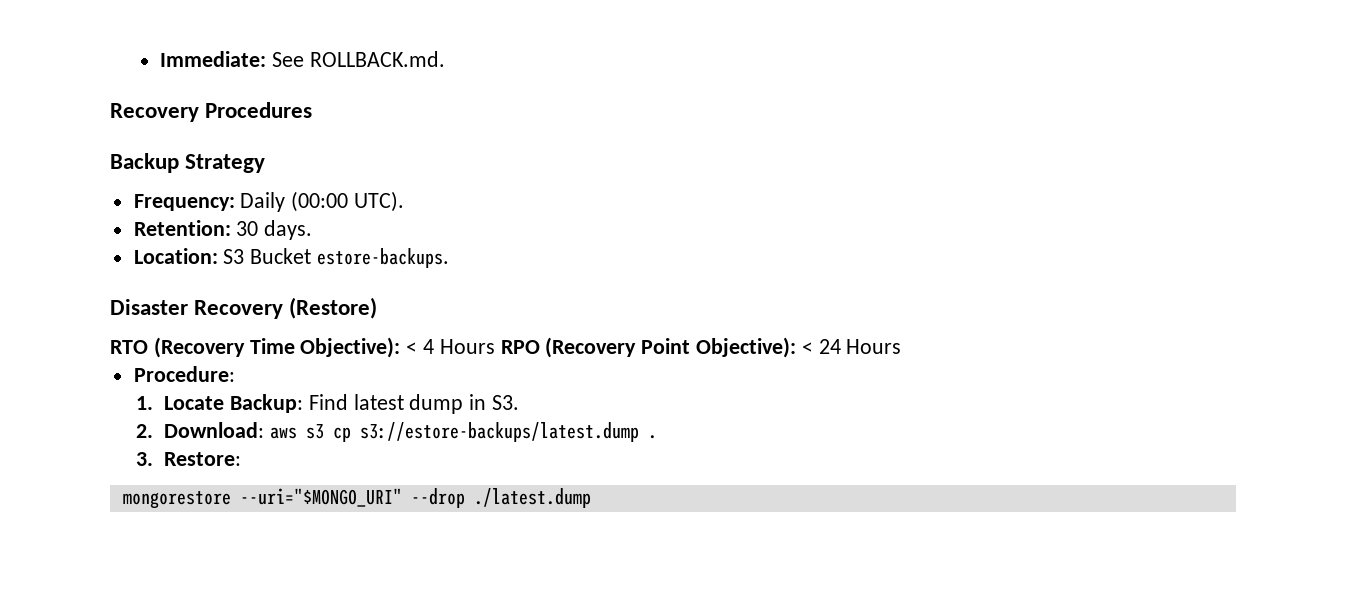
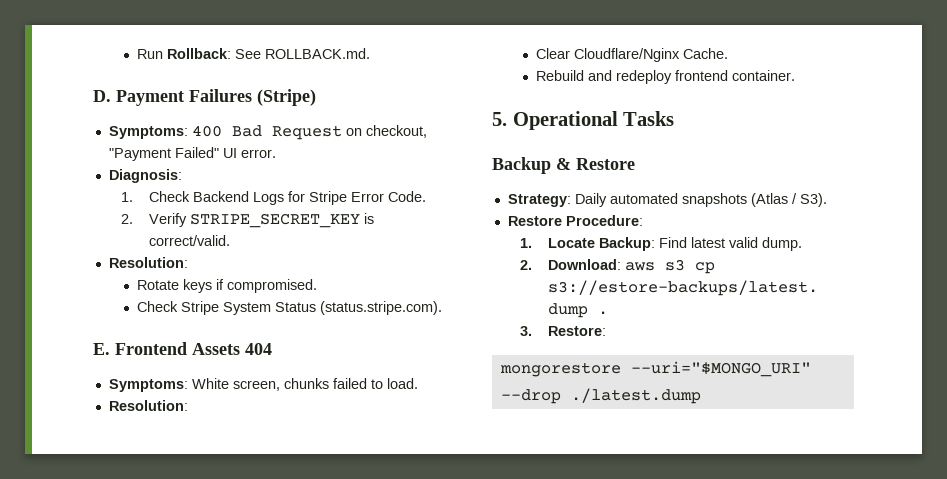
- Immediate: See ROLLBACK.md.
+ Run Rollback: See ROLLBACK.md.
- Recovery Procedures
- Backup Strategy
- Frequency: Daily (00:00 UTC).
- Retention: 30 days.
- Location: S3 Bucket estore-backups.
- Disaster Recovery (Restore)
- RTO (Recovery Time Objective): < 4 Hours RPO (Recovery Point Objective): < 24 Hours
- Procedure:
+ D. Payment Failures (Stripe)
+ Symptoms: 400 Bad Request on checkout, "Payment Failed" UI error.
+ Diagnosis:
+ 1. Check Backend Logs for Stripe Error Code.
+ 2. Verify STRIPE_SECRET_KEY is correct/valid.
+ Resolution:
+ Rotate keys if compromised.
+ Check Stripe System Status (status.stripe.com).
+ E. Frontend Assets 404
+ Symptoms: White screen, chunks failed to load.
+ Resolution:
+ Clear Cloudflare/Nginx Cache.
+ Rebuild and redeploy frontend container.
+ 5. Operational Tasks
+ Backup & Restore
+ Strategy: Daily automated snapshots (Atlas / S3).
+ Restore Procedure:
- 1. Locate Backup: Find latest dump in S3.
+ 1. Locate Backup: Find latest valid dump.

